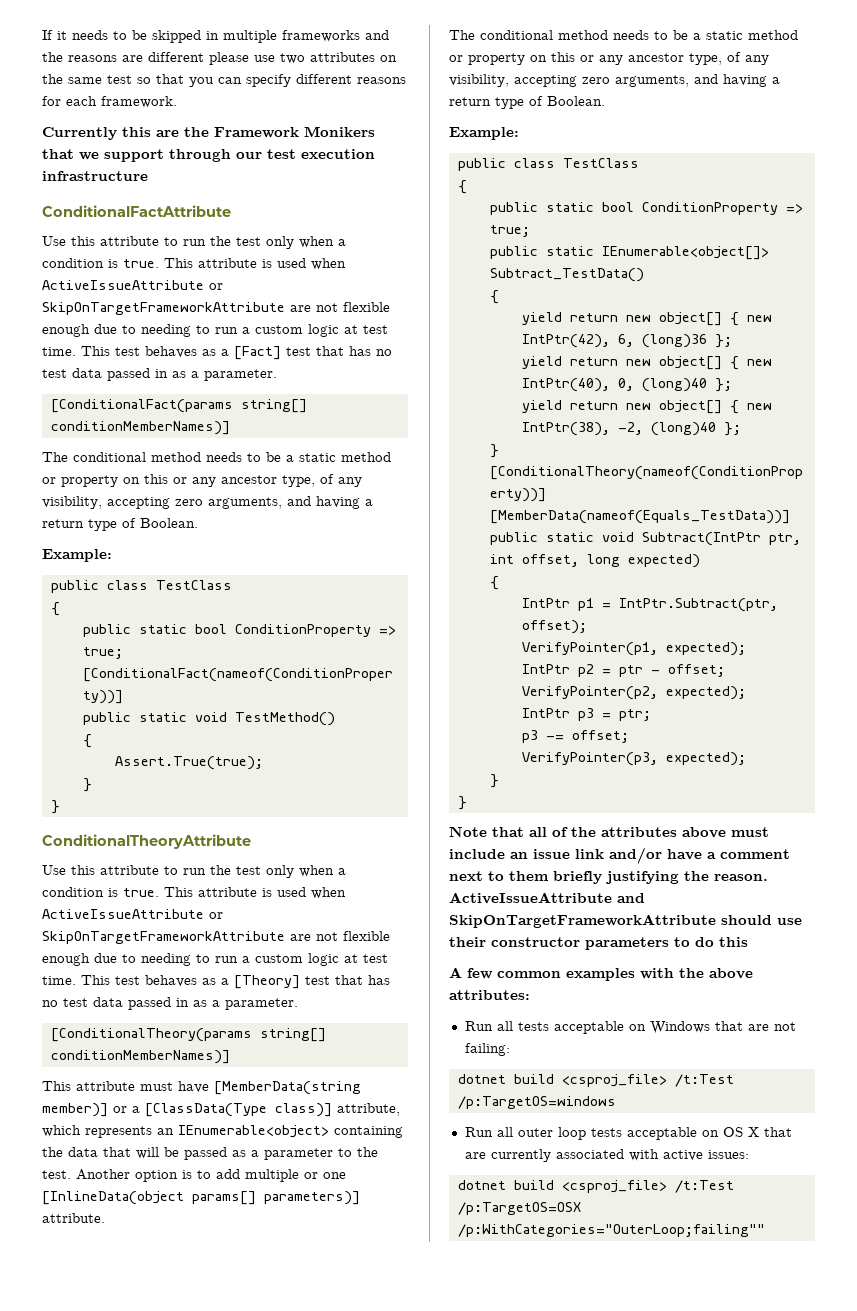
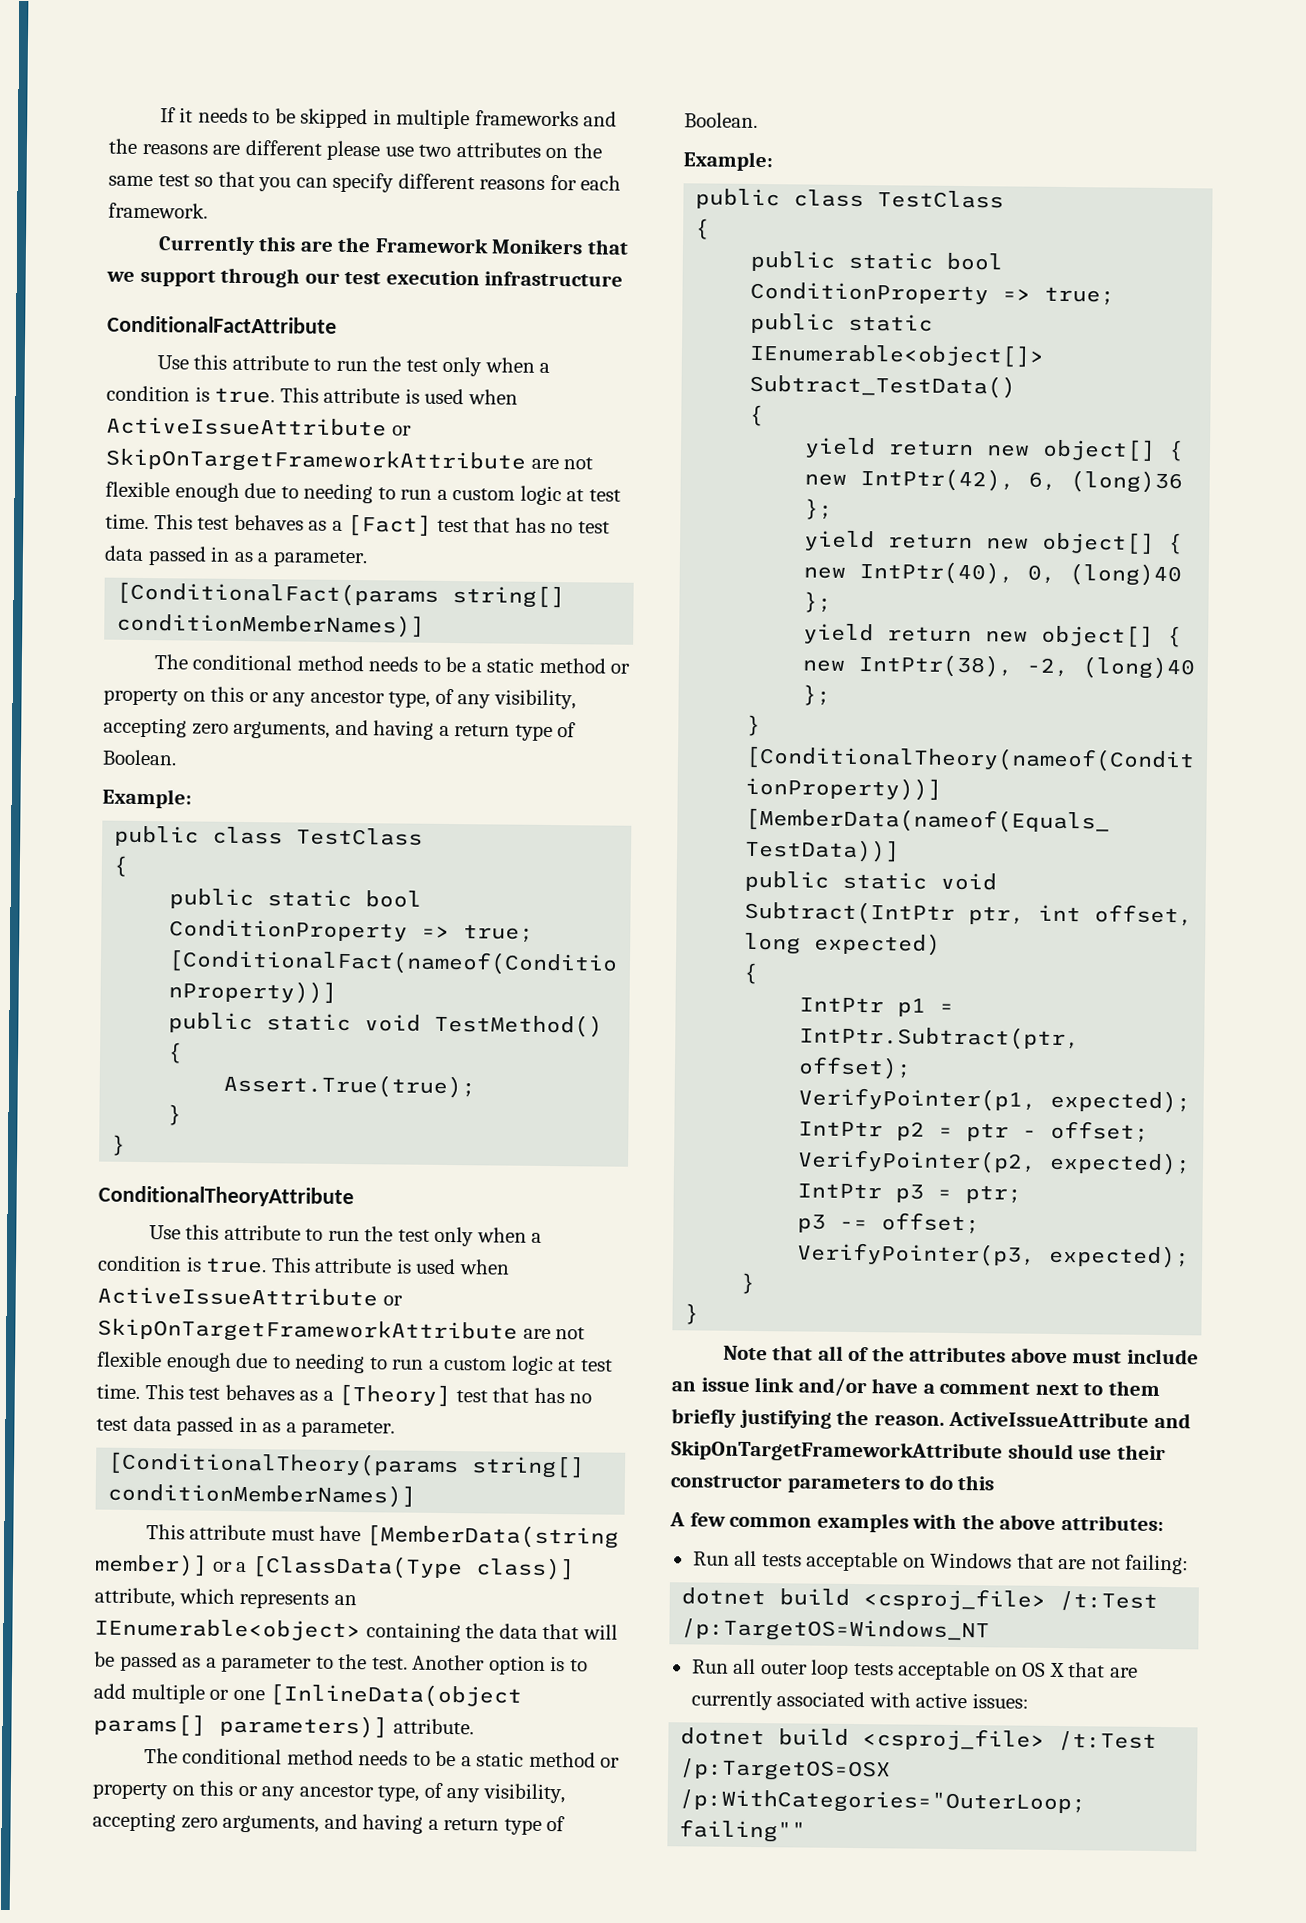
- dotnet build <csproj_file> /t:Test /p:TargetOS=windows
+ dotnet build <csproj_file> /t:Test /p:TargetOS=Windows_NT

